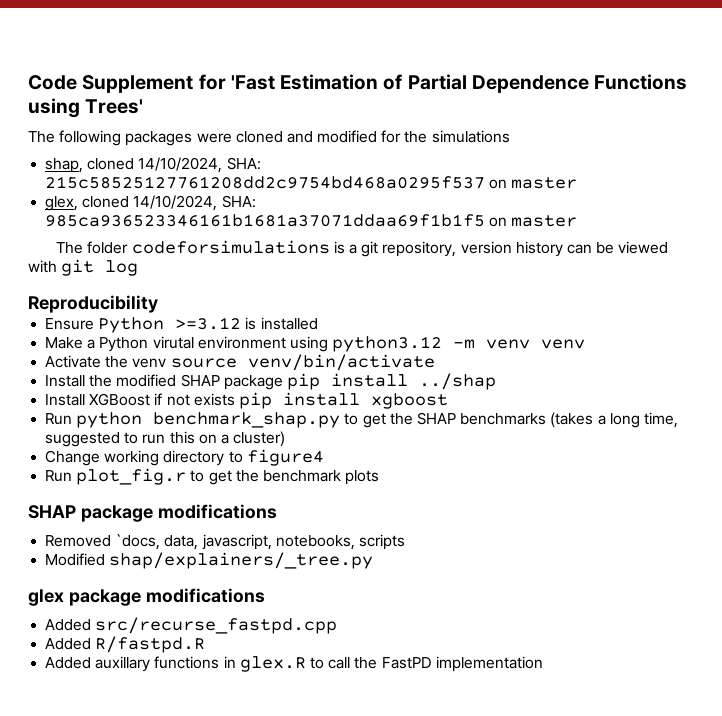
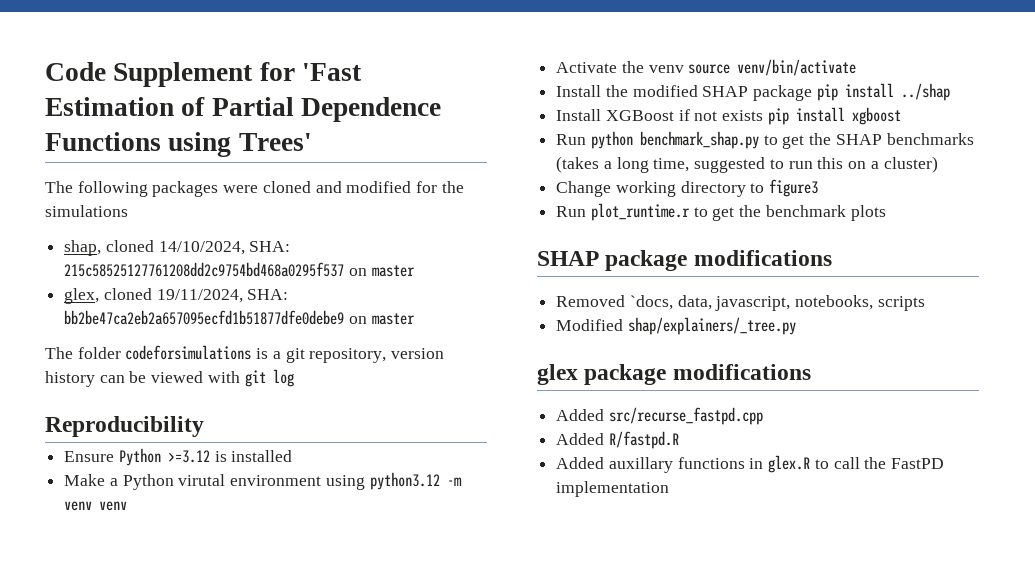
- glex, cloned 14/10/2024, SHA: 985ca936523346161b1681a37071ddaa69f1b1f5 on master
+ glex, cloned 19/11/2024, SHA: bb2be47ca2eb2a657095ecfd1b51877dfe0debe9 on master
- Change working directory to figure4
- Run plot_fig.r to get the benchmark plots
+ Change working directory to figure3
+ Run plot_runtime.r to get the benchmark plots

